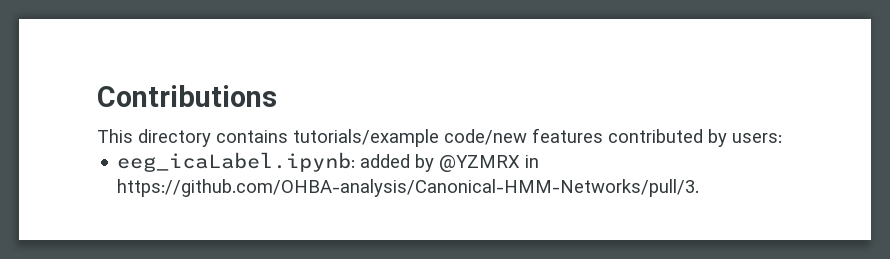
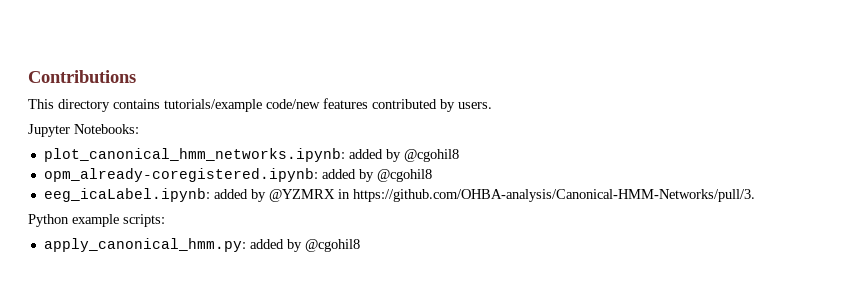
- This directory contains tutorials/example code/new features contributed by users:
+ This directory contains tutorials/example code/new features contributed by users.
+ Jupyter Notebooks:
+ plot_canonical_hmm_networks.ipynb: added by @cgohil8
+ opm_already-coregistered.ipynb: added by @cgohil8
+ Python example scripts:
+ apply_canonical_hmm.py: added by @cgohil8

